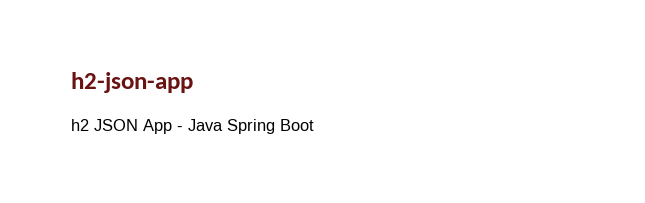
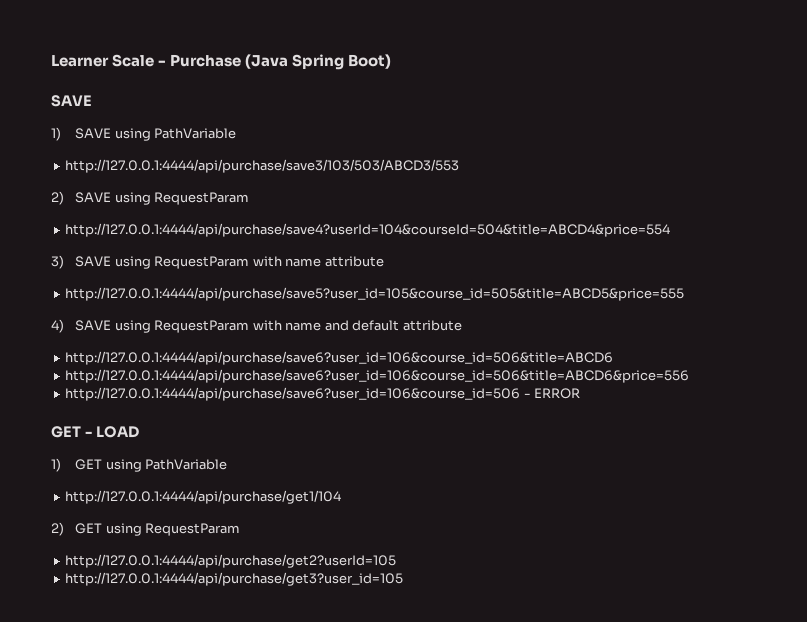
- h2-json-app
- h2 JSON App - Java Spring Boot
+ Learner Scale - Purchase (Java Spring Boot)
+ SAVE
+ 1) SAVE using PathVariable
+ http://127.0.0.1:4444/api/purchase/save3/103/503/ABCD3/553
+ 2) SAVE using RequestParam
+ http://127.0.0.1:4444/api/purchase/save4?userId=104&courseId=504&title=ABCD4&price=554
+ 3) SAVE using RequestParam with name attribute
+ http://127.0.0.1:4444/api/purchase/save5?user_id=105&course_id=505&title=ABCD5&price=555
+ 4) SAVE using RequestParam with name and default attribute
+ http://127.0.0.1:4444/api/purchase/save6?user_id=106&course_id=506&title=ABCD6
+ http://127.0.0.1:4444/api/purchase/save6?user_id=106&course_id=506&title=ABCD6&price=556
+ http://127.0.0.1:4444/api/purchase/save6?user_id=106&course_id=506 - ERROR
+ GET - LOAD
+ 1) GET using PathVariable
+ http://127.0.0.1:4444/api/purchase/get1/104
+ 2) GET using RequestParam
+ http://127.0.0.1:4444/api/purchase/get2?userId=105
+ http://127.0.0.1:4444/api/purchase/get3?user_id=105

